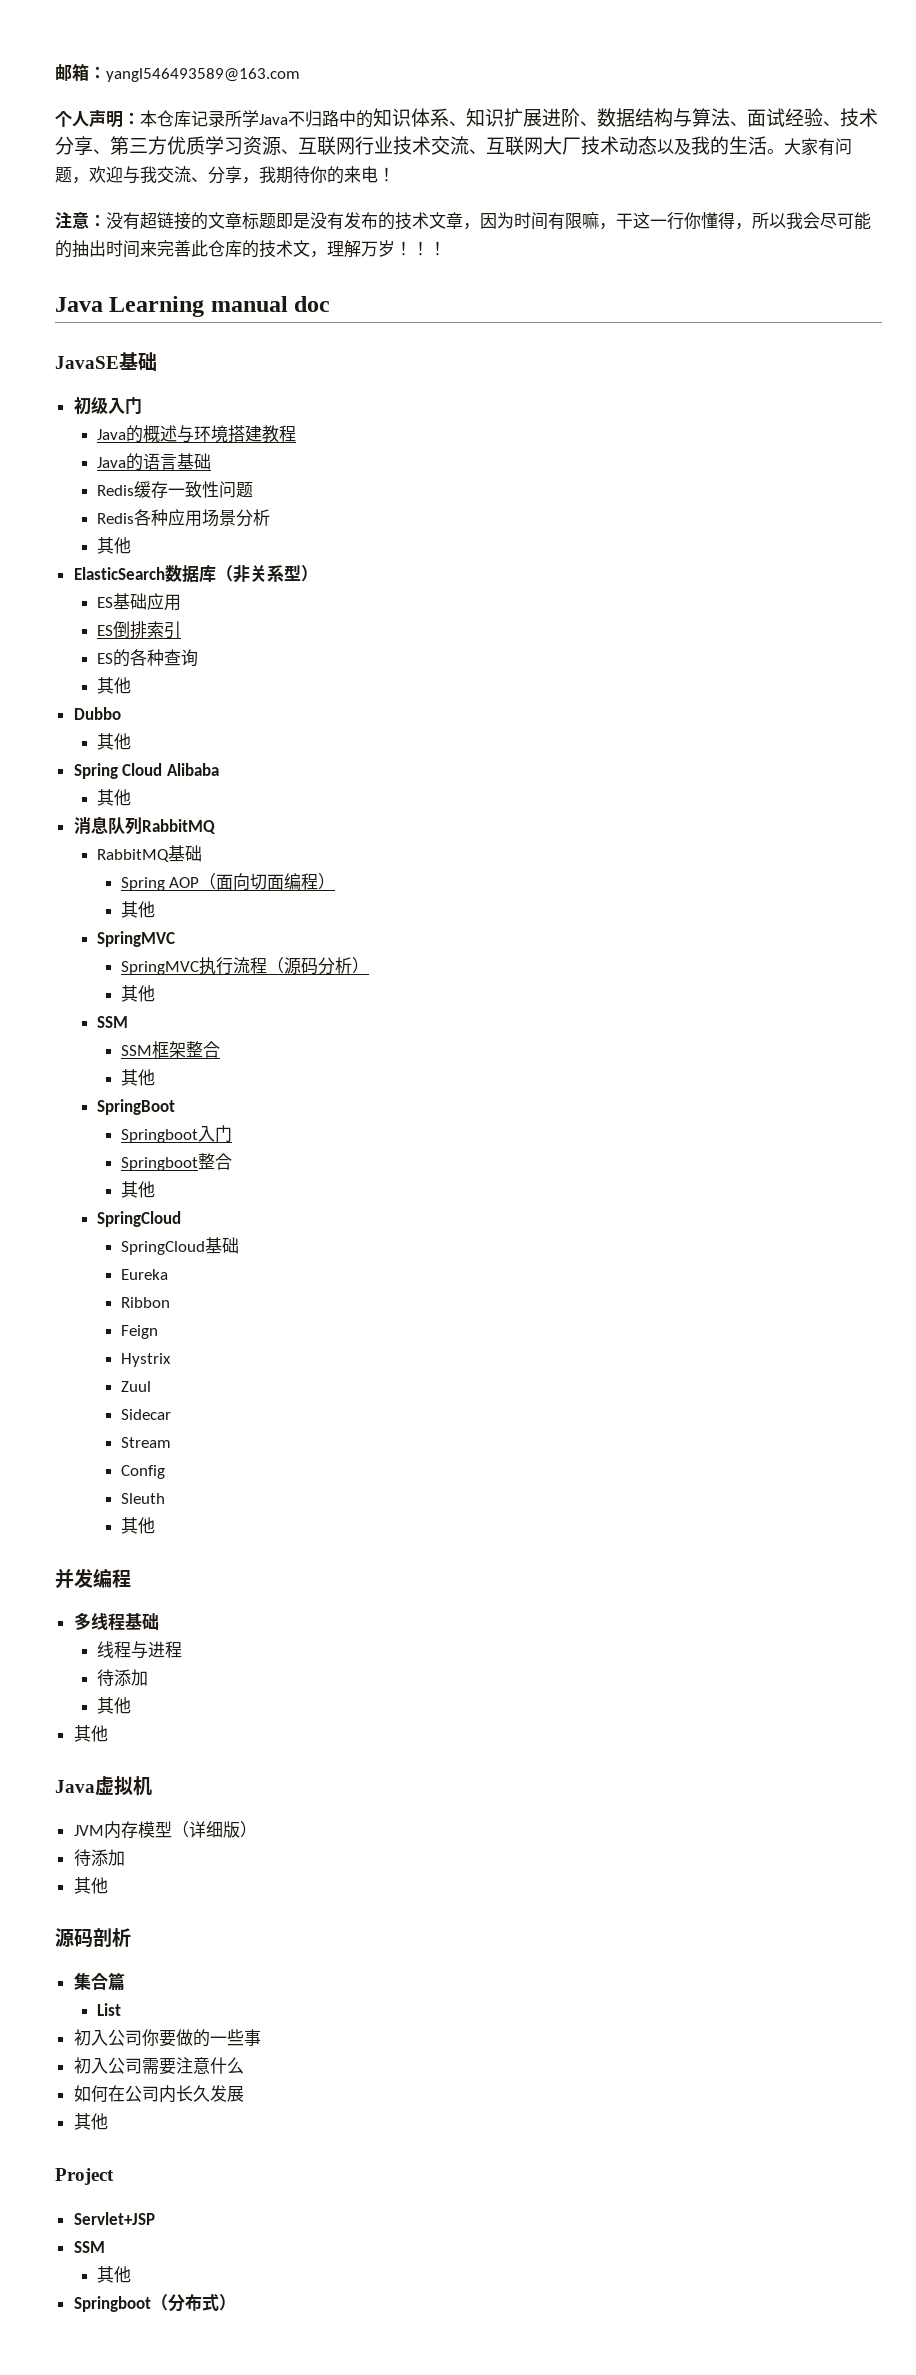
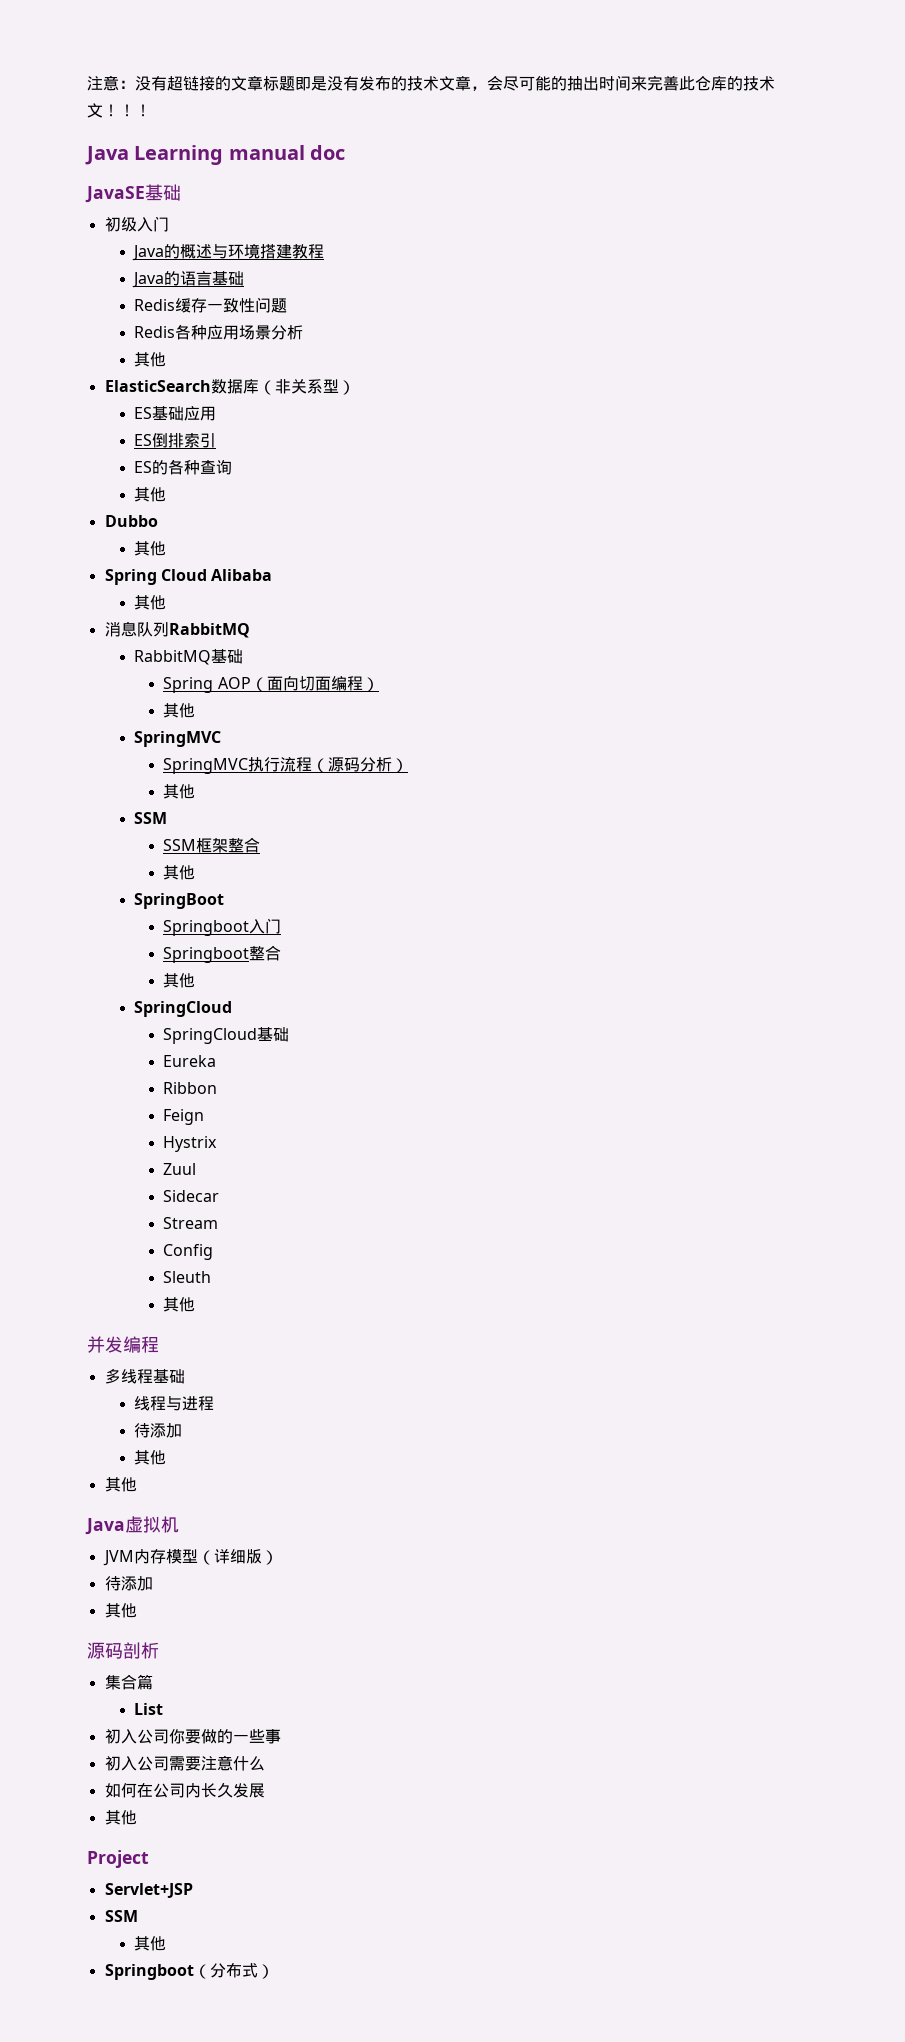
- 邮箱：yangl546493589@163.com
- 个人声明：本仓库记录所学Java不归路中的知识体系、知识扩展进阶、数据结构与算法、面试经验、技术分享、第三方优质学习资源、互联网行业技术交流、互联网大厂技术动态以及我的生活。大家有问题，欢迎与我交流、分享，我期待你的来电！
- 注意：没有超链接的文章标题即是没有发布的技术文章，因为时间有限嘛，干这一行你懂得，所以我会尽可能的抽出时间来完善此仓库的技术文，理解万岁！
+ 注意：没有超链接的文章标题即是没有发布的技术文章，会尽可能的抽出时间来完善此仓库的技术文！

